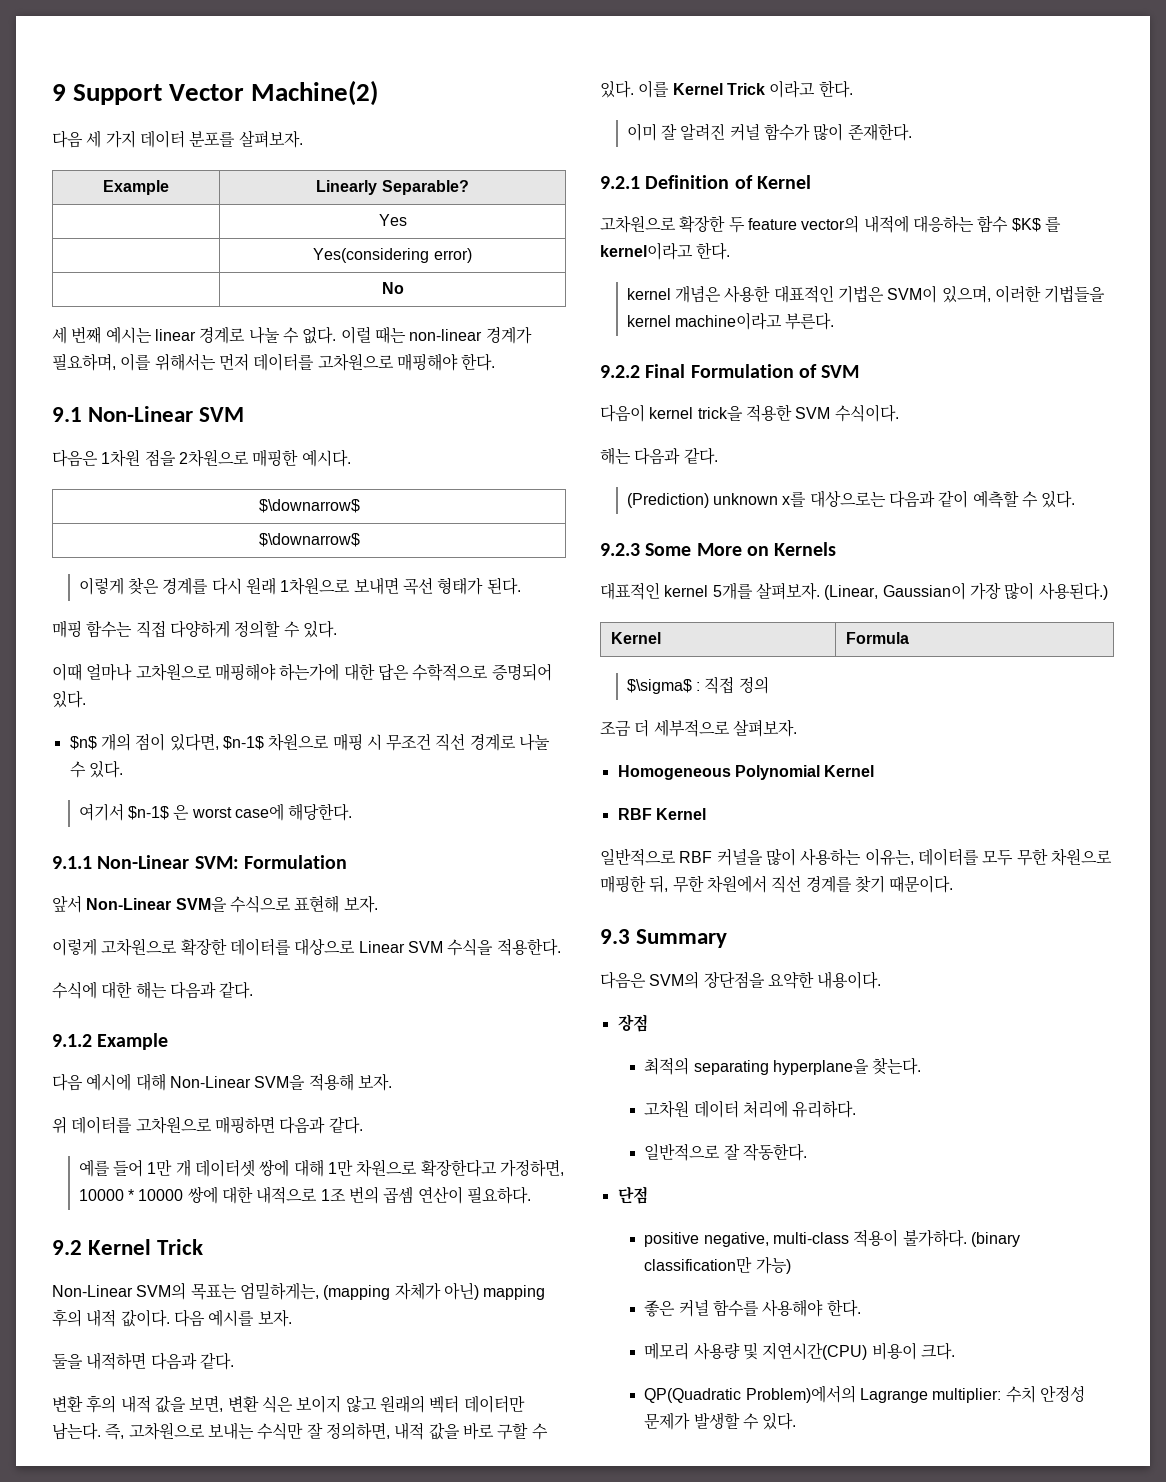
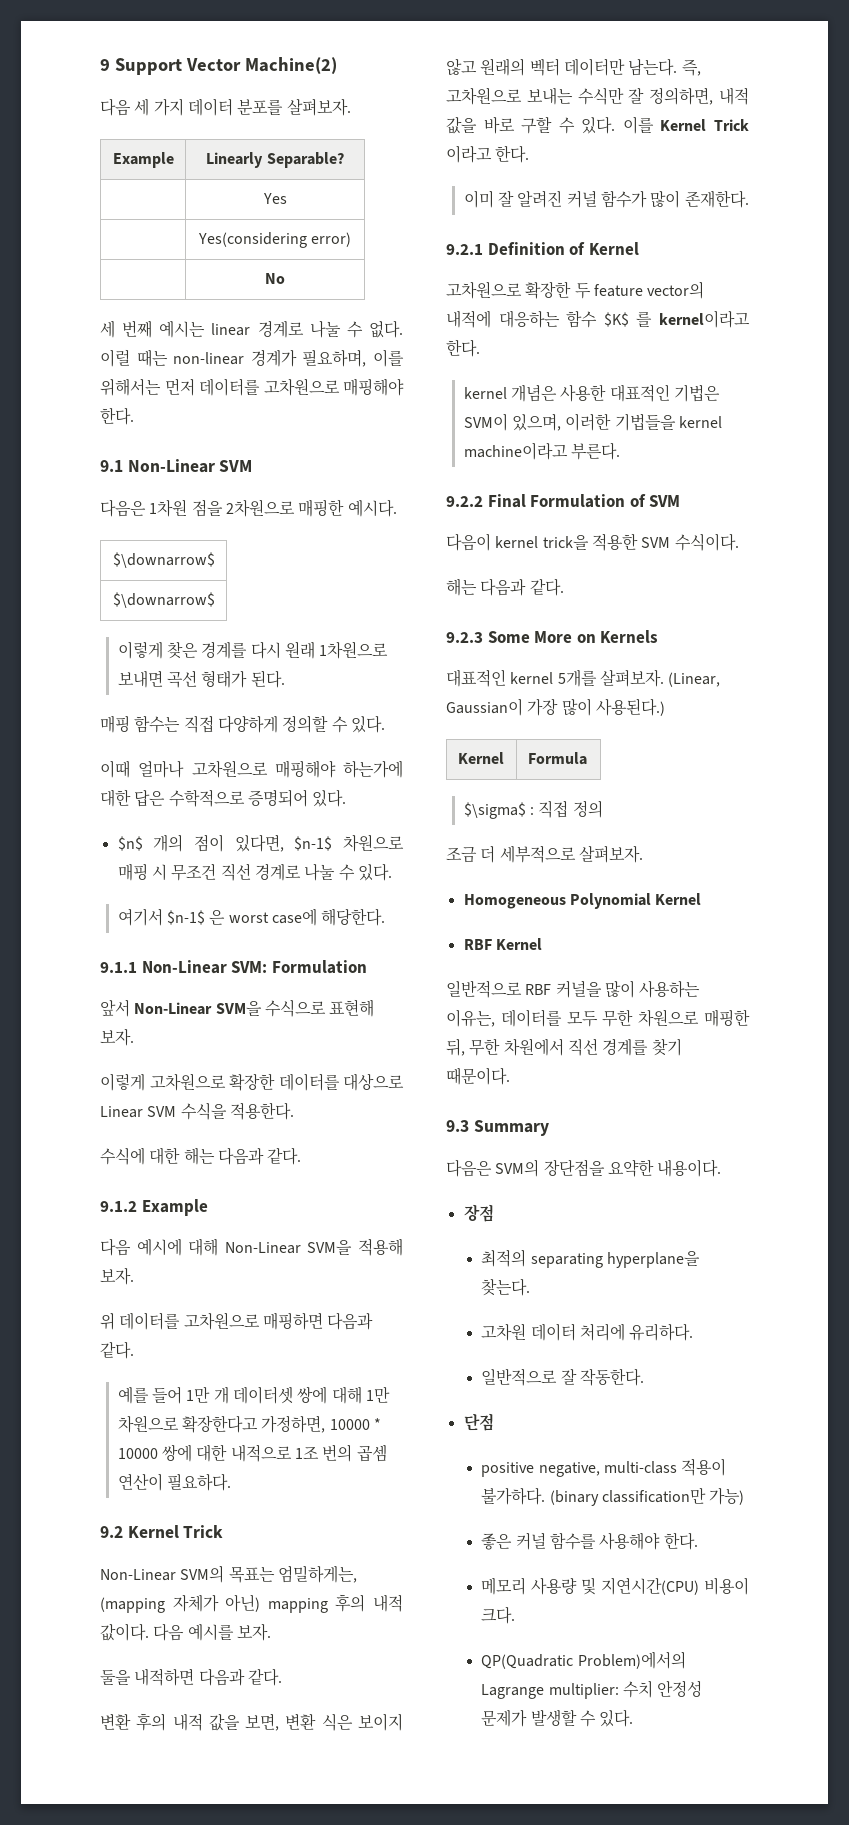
- (Prediction) unknown x를 대상으로는 다음과 같이 예측할 수 있다.

